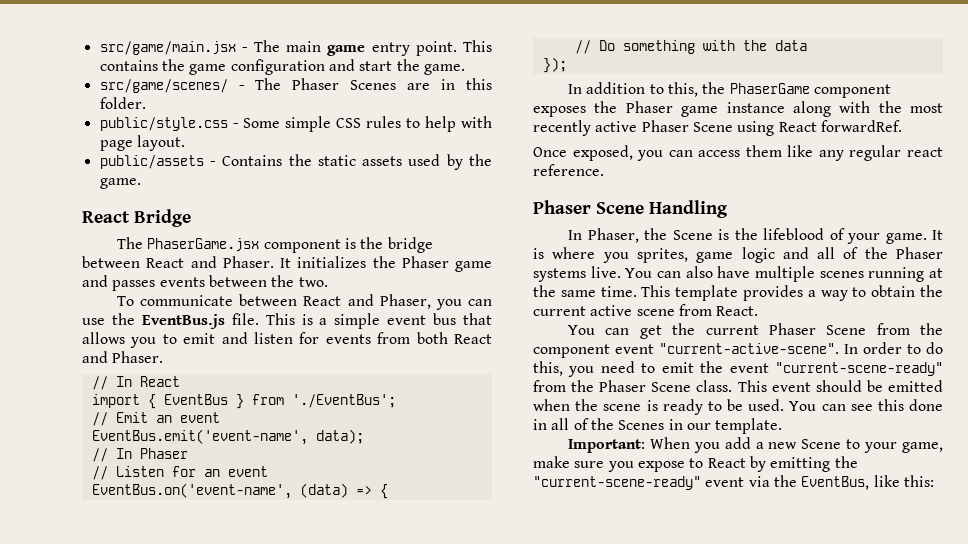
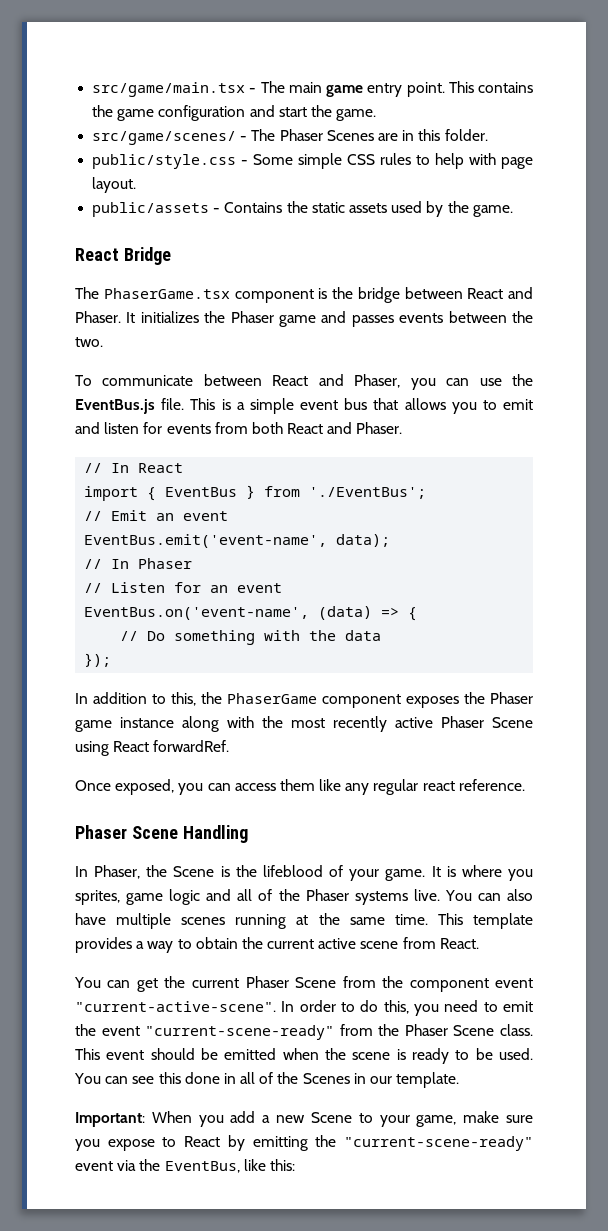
- src/game/main.jsx - The main game entry point.
+ src/game/main.tsx - The main game entry point.
- The PhaserGame.jsx component is the bridge between React and Phaser.
+ The PhaserGame.tsx component is the bridge between React and Phaser.

